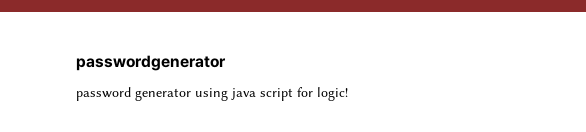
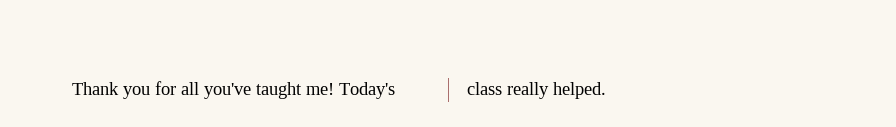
- passwordgenerator
- password generator using java script for logic!
+ Thank you for all you've taught me! Today's class really helped.

